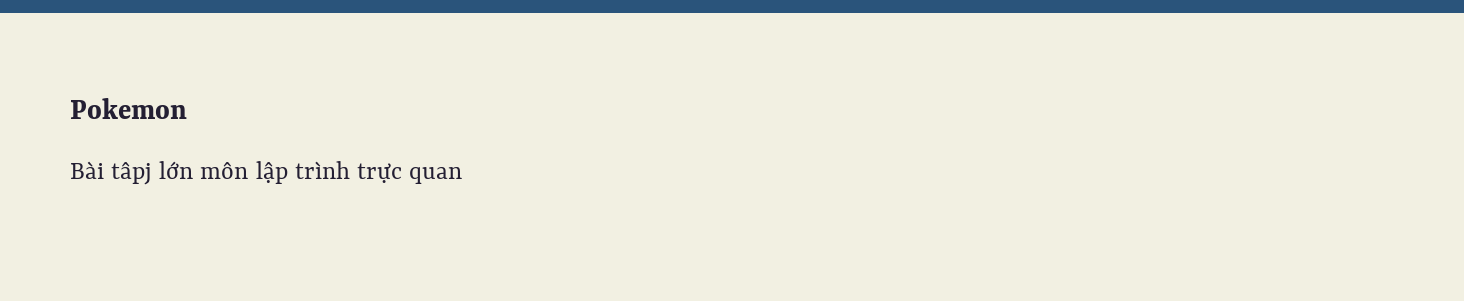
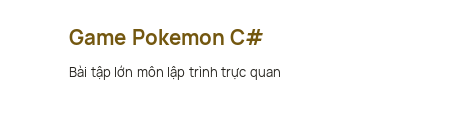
- Pokemon
+ Game Pokemon C#
- Bài tâpj lớn môn lập trình trực quan
+ Bài tập lớn môn lập trình trực quan

